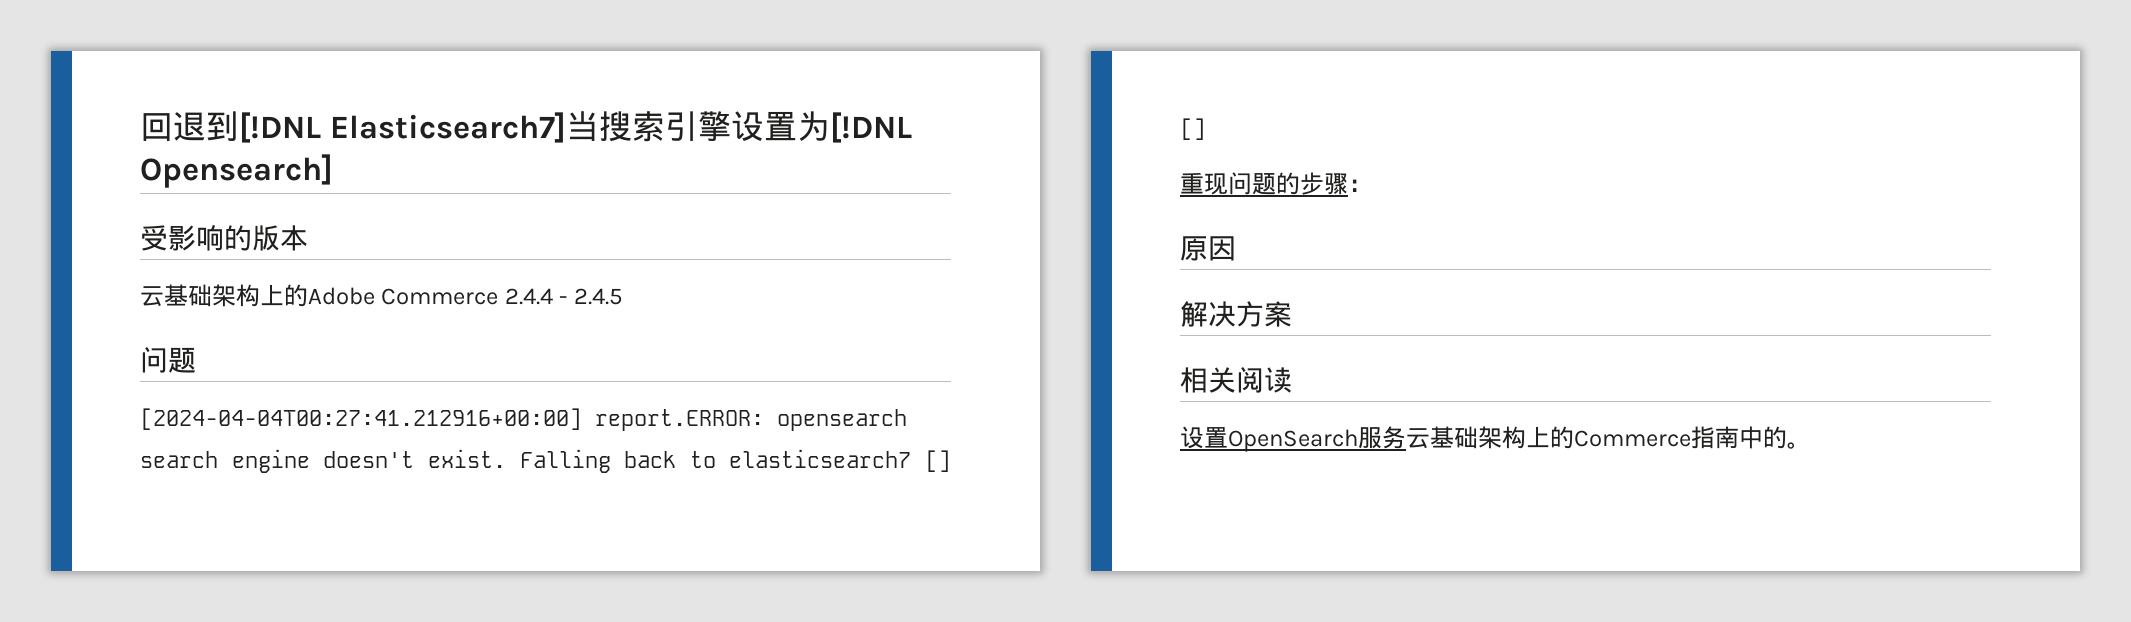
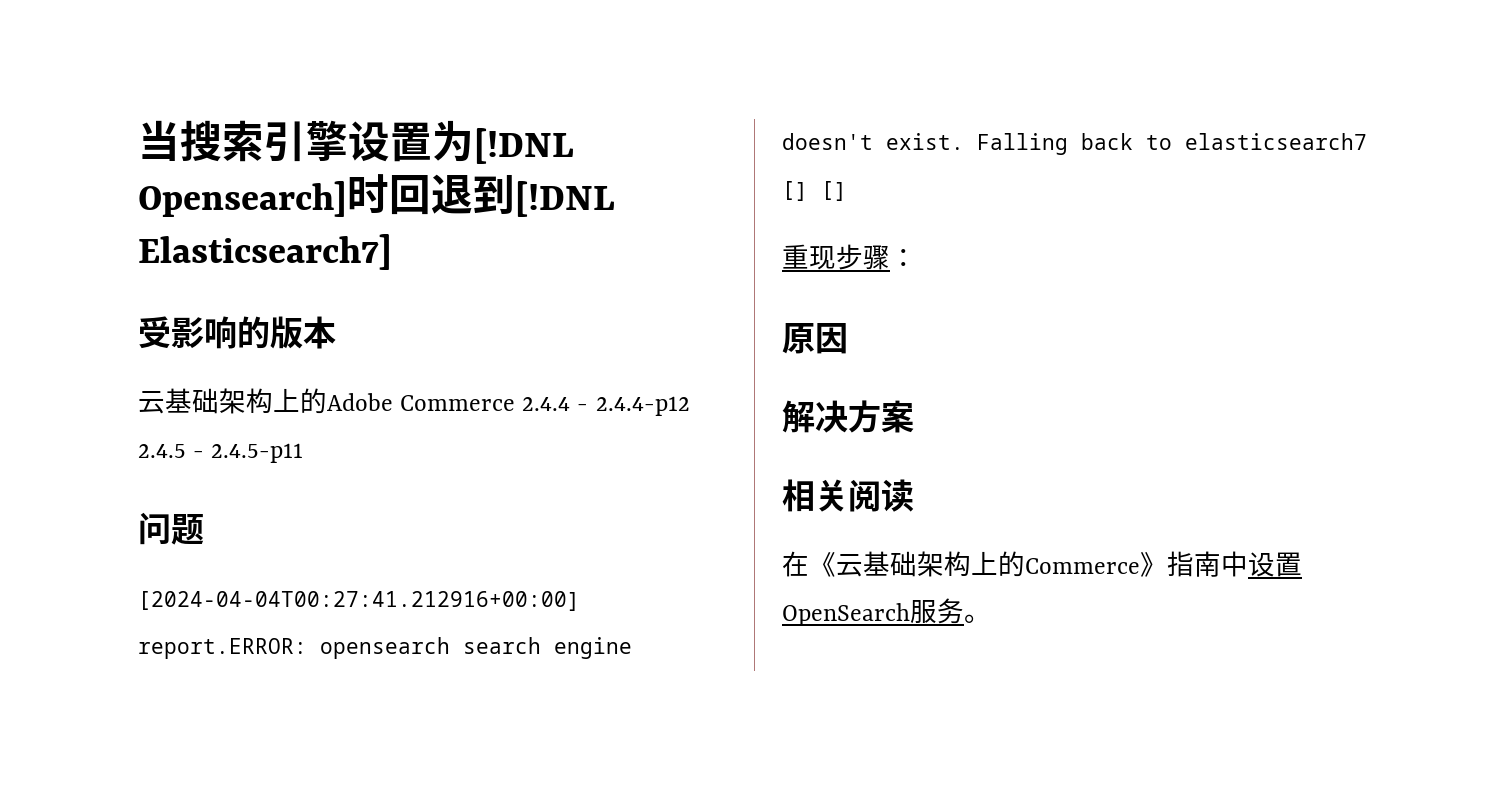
- 回退到[!DNL Elasticsearch7]当搜索引擎设置为[!DNL Opensearch]
+ 当搜索引擎设置为[!DNL Opensearch]时回退到[!DNL Elasticsearch7]
- 云基础架构上的Adobe Commerce 2.4.4 - 2.4.5
+ 云基础架构上的Adobe Commerce 2.4.4 - 2.4.4-p12 2.4.5 - 2.4.5-p11
- 重现问题的步骤：
+ 重现步骤：
- 设置OpenSearch服务云基础架构上的Commerce指南中的。
+ 在《云基础架构上的Commerce》指南中设置OpenSearch服务。

